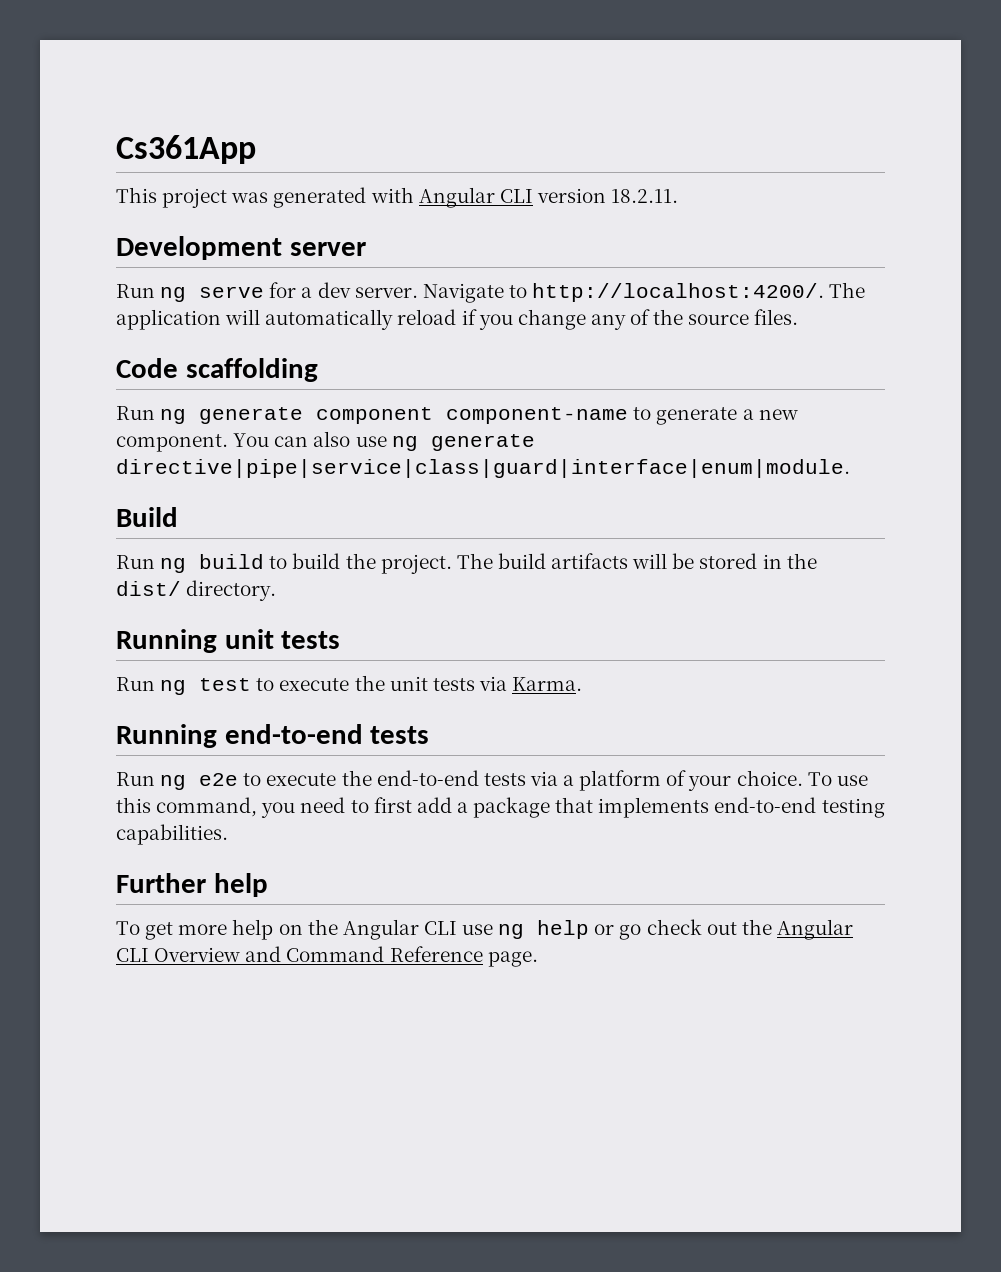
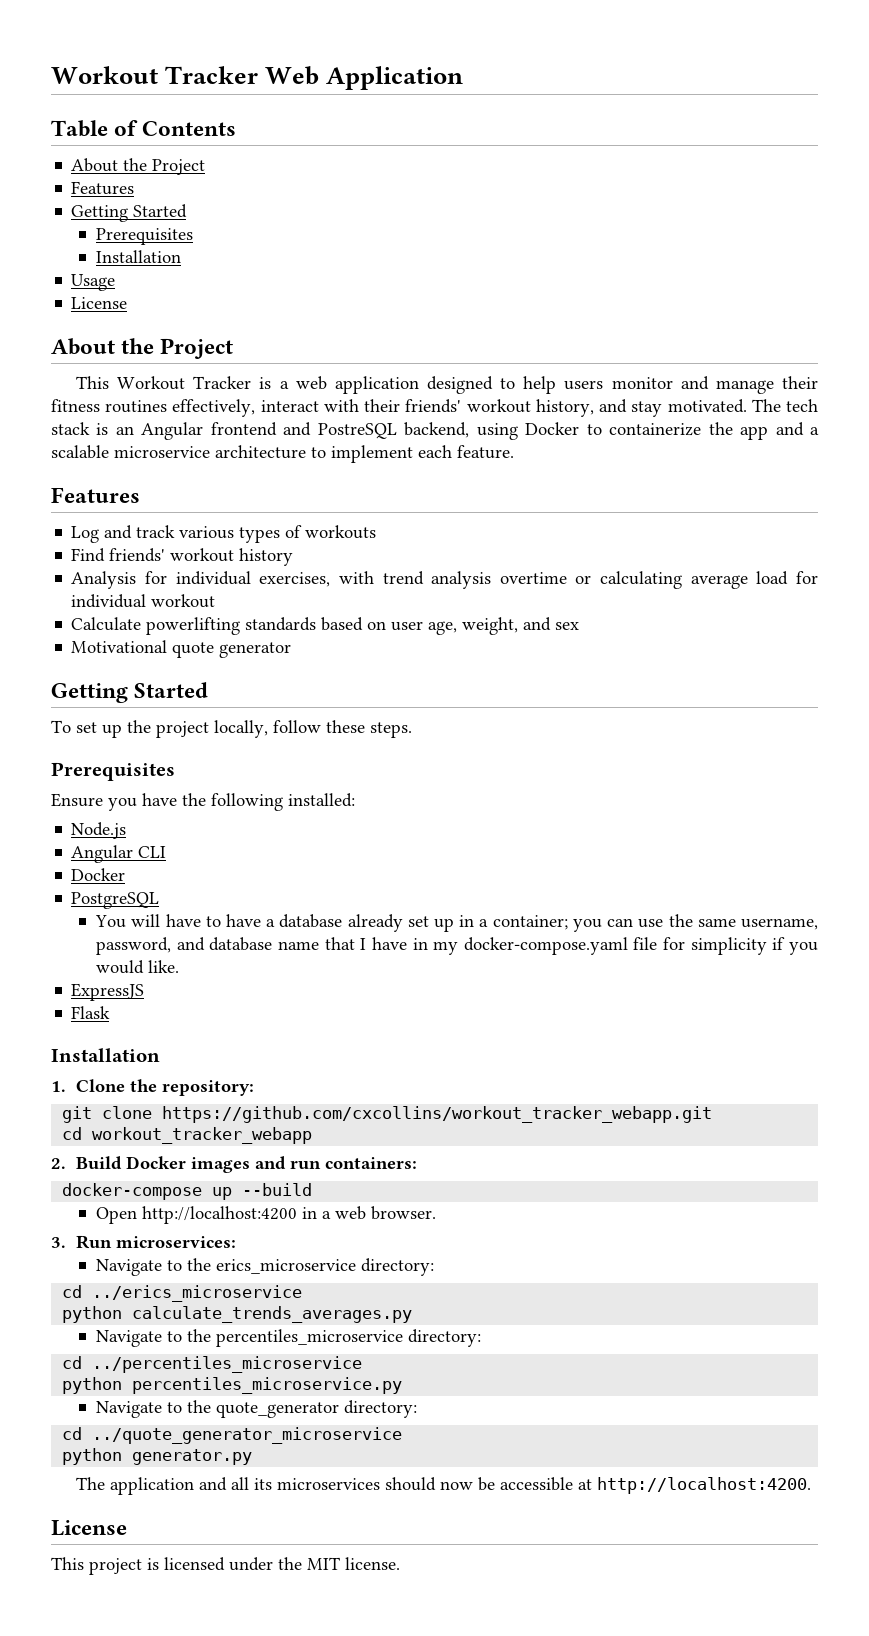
- Cs361App
- This project was generated with Angular CLI version 18.2.11.
- Development server
- Run ng serve for a dev server. Navigate to http://localhost:4200/. The application will automatically reload if you change any of the source files.
- Code scaffolding
- Run ng generate component component-name to generate a new component. You can also use ng generate directive|pipe|service|class|guard|interface|enum|module.
- Build
- Run ng build to build the project. The build artifacts will be stored in the dist/ directory.
- Running unit tests
- Run ng test to execute the unit tests via Karma.
- Running end-to-end tests
- Run ng e2e to execute the end-to-end tests via a platform of your choice. To use this command, you need to first add a package that implements end-to-end testing capabilities.
- Further help
- To get more help on the Angular CLI use ng help or go check out the Angular CLI Overview and Command Reference page.
+ Workout Tracker Web Application
+ Table of Contents
+ About the Project
+ Features
+ Getting Started
+ Prerequisites
+ Installation
+ Usage
+ License
+ About the Project
+ This Workout Tracker is a web application designed to help users monitor and manage their fitness routines effectively, interact with their friends' workout history, and stay motivated. The tech stack is an Angular frontend and PostreSQL backend, using Docker to containerize the app and a scalable microservice architecture to implement each feature.
+ Features
+ Log and track various types of workouts
+ Find friends' workout history
+ Analysis for individual exercises, with trend analysis overtime or calculating average load for individual workout
+ Calculate powerlifting standards based on user age, weight, and sex
+ Motivational quote generator
+ Getting Started
+ To set up the project locally, follow these steps.
+ Prerequisites
+ Ensure you have the following installed:
+ Node.js
+ Angular CLI
+ Docker
+ PostgreSQL
+ You will have to have a database already set up in a container; you can use the same username, password, and database name that I have in my docker-compose.yaml file for simplicity if you would like.
+ ExpressJS
+ Flask
+ Installation
+ 1. Clone the repository:
+ git clone https://github.com/cxcollins/workout_tracker_webapp.git
+ cd workout_tracker_webapp
+ 2. Build Docker images and run containers:
+ docker-compose up --build
+ Open http://localhost:4200 in a web browser.
+ 3. Run microservices:
+ Navigate to the erics_microservice directory:
+ cd ../erics_microservice
+ python calculate_trends_averages.py
+ Navigate to the percentiles_microservice directory:
+ cd ../percentiles_microservice
+ python percentiles_microservice.py
+ Navigate to the quote_generator directory:
+ cd ../quote_generator_microservice
+ python generator.py
+ The application and all its microservices should now be accessible at http://localhost:4200.
+ License
+ This project is licensed under the MIT license.

